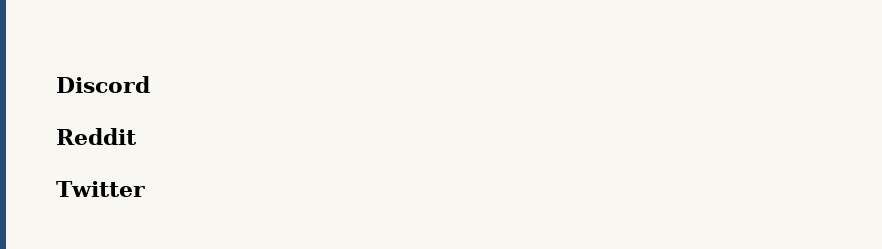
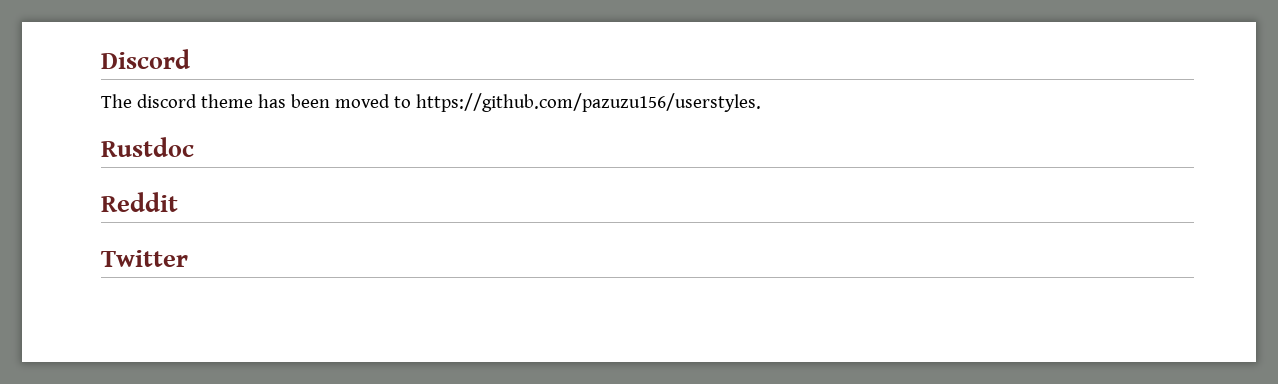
+ The discord theme has been moved to https://github.com/pazuzu156/userstyles.
+ Rustdoc

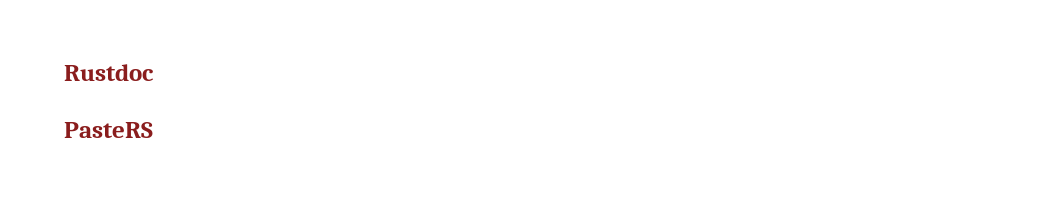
- Discord
- The discord theme has been moved to https://github.com/pazuzu156/userstyles.
- Reddit
- Twitter
+ PasteRS

